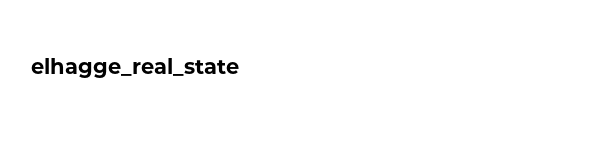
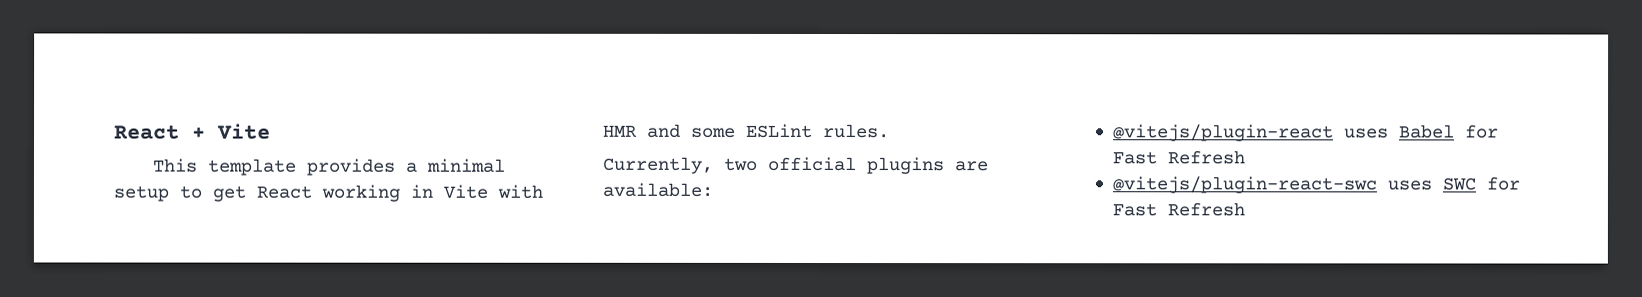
- elhagge_real_state
+ React + Vite
+ This template provides a minimal setup to get React working in Vite with HMR and some ESLint rules.
+ Currently, two official plugins are available:
+ @vitejs/plugin-react uses Babel for Fast Refresh
+ @vitejs/plugin-react-swc uses SWC for Fast Refresh

